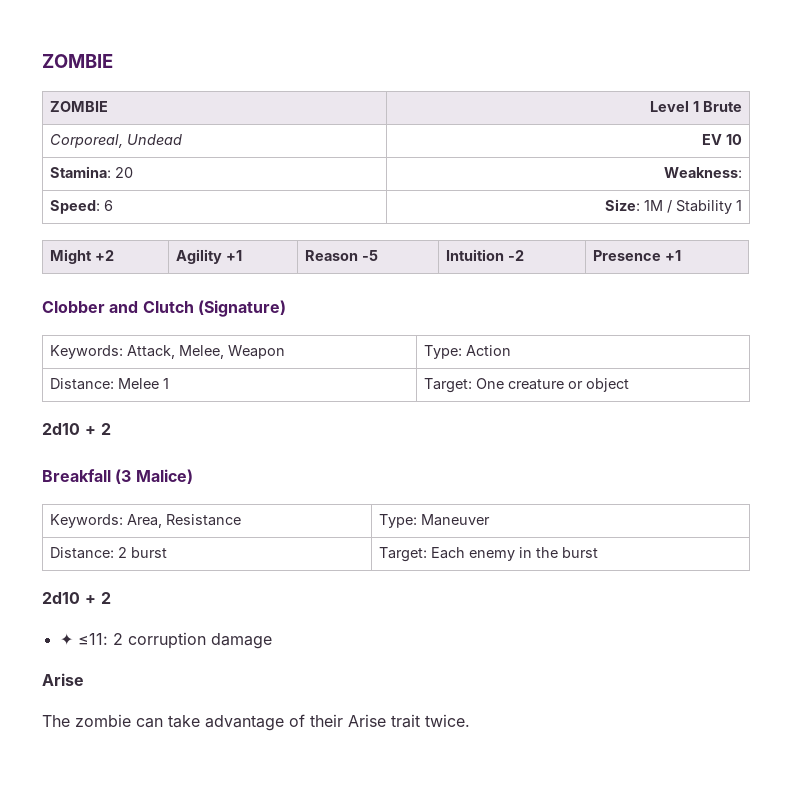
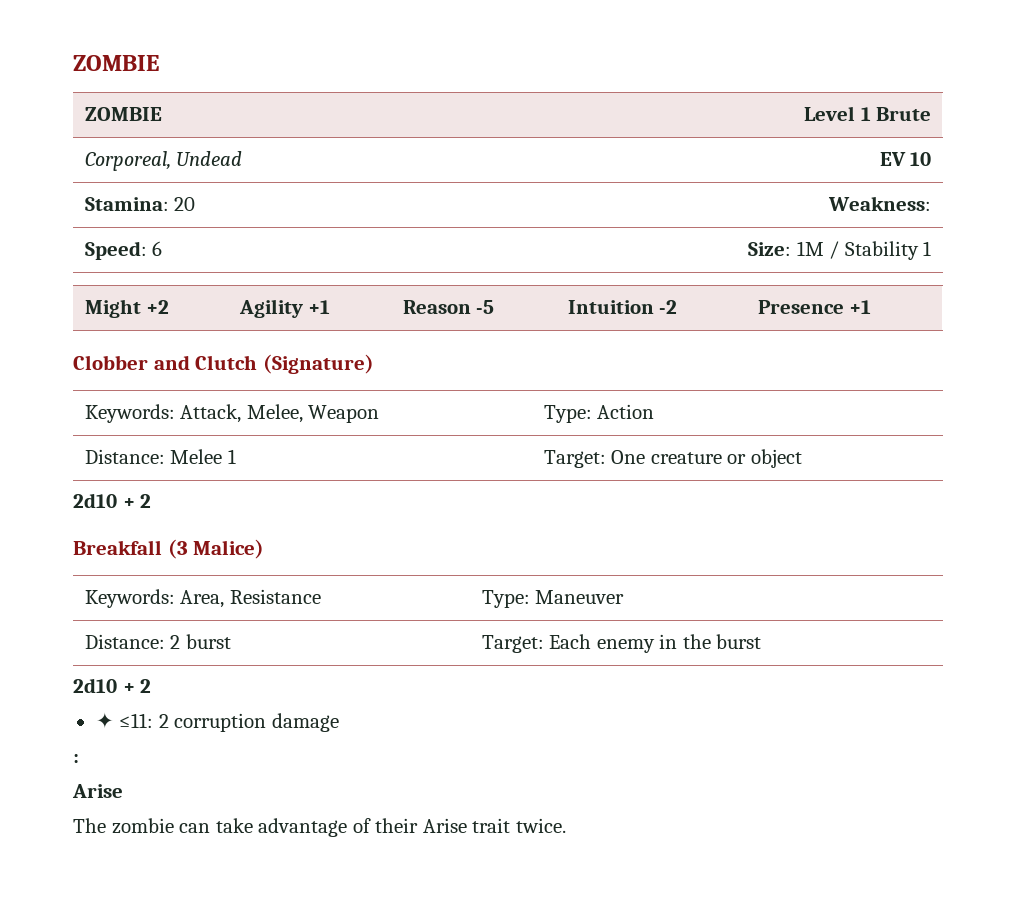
+ :

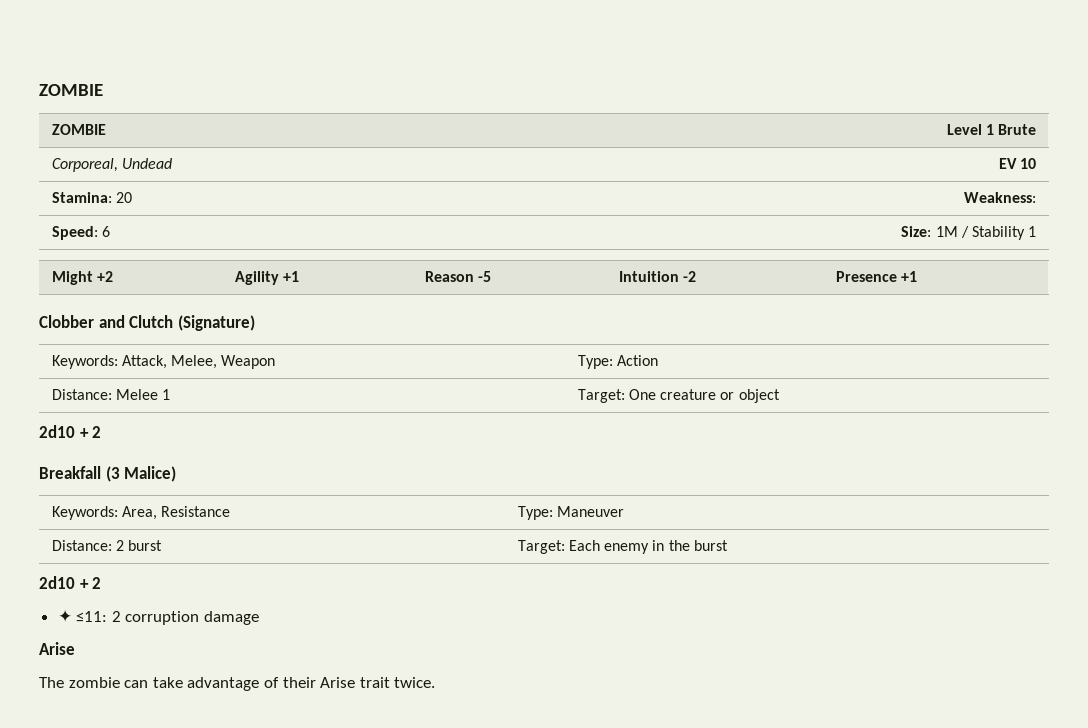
- :

